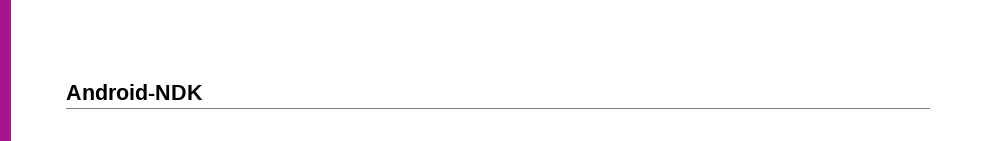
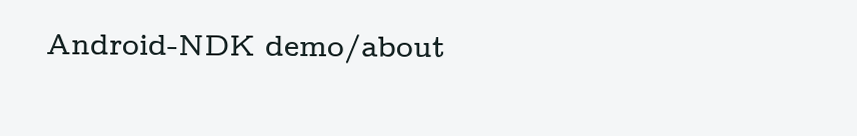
- Android-NDK
+ Android-NDK demo/about

